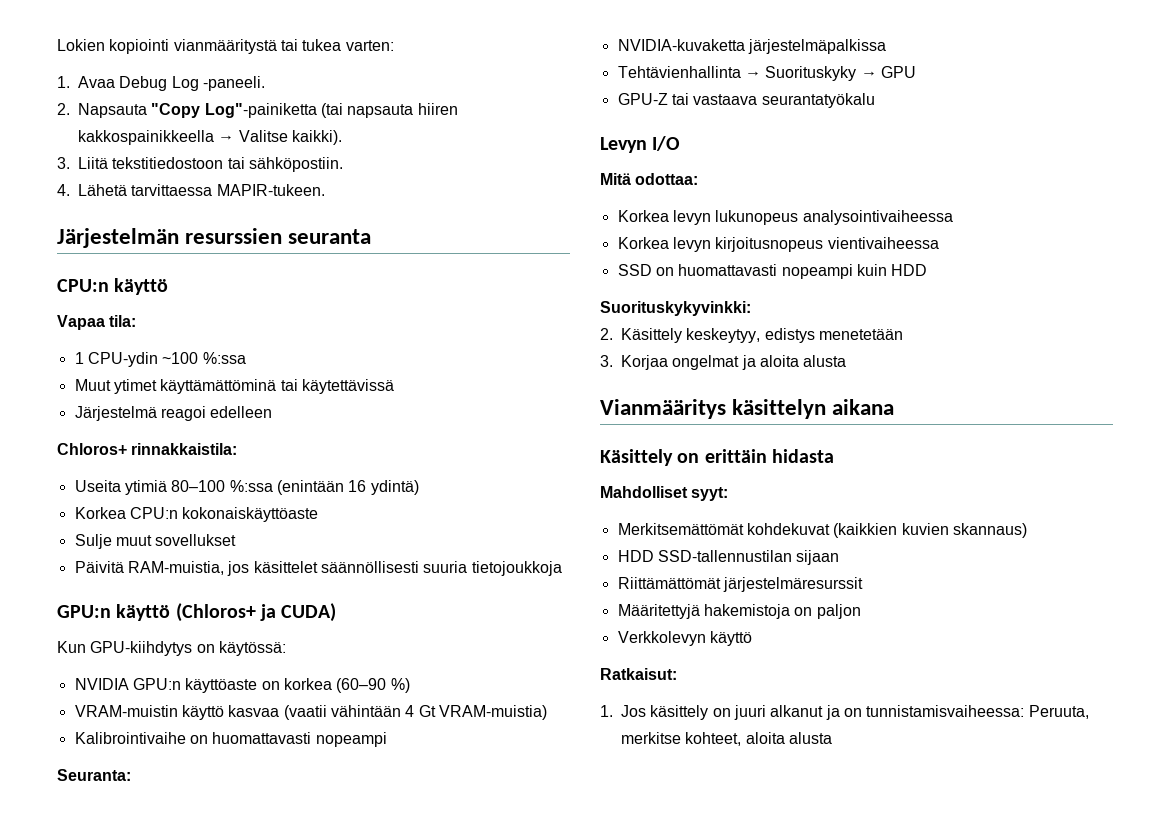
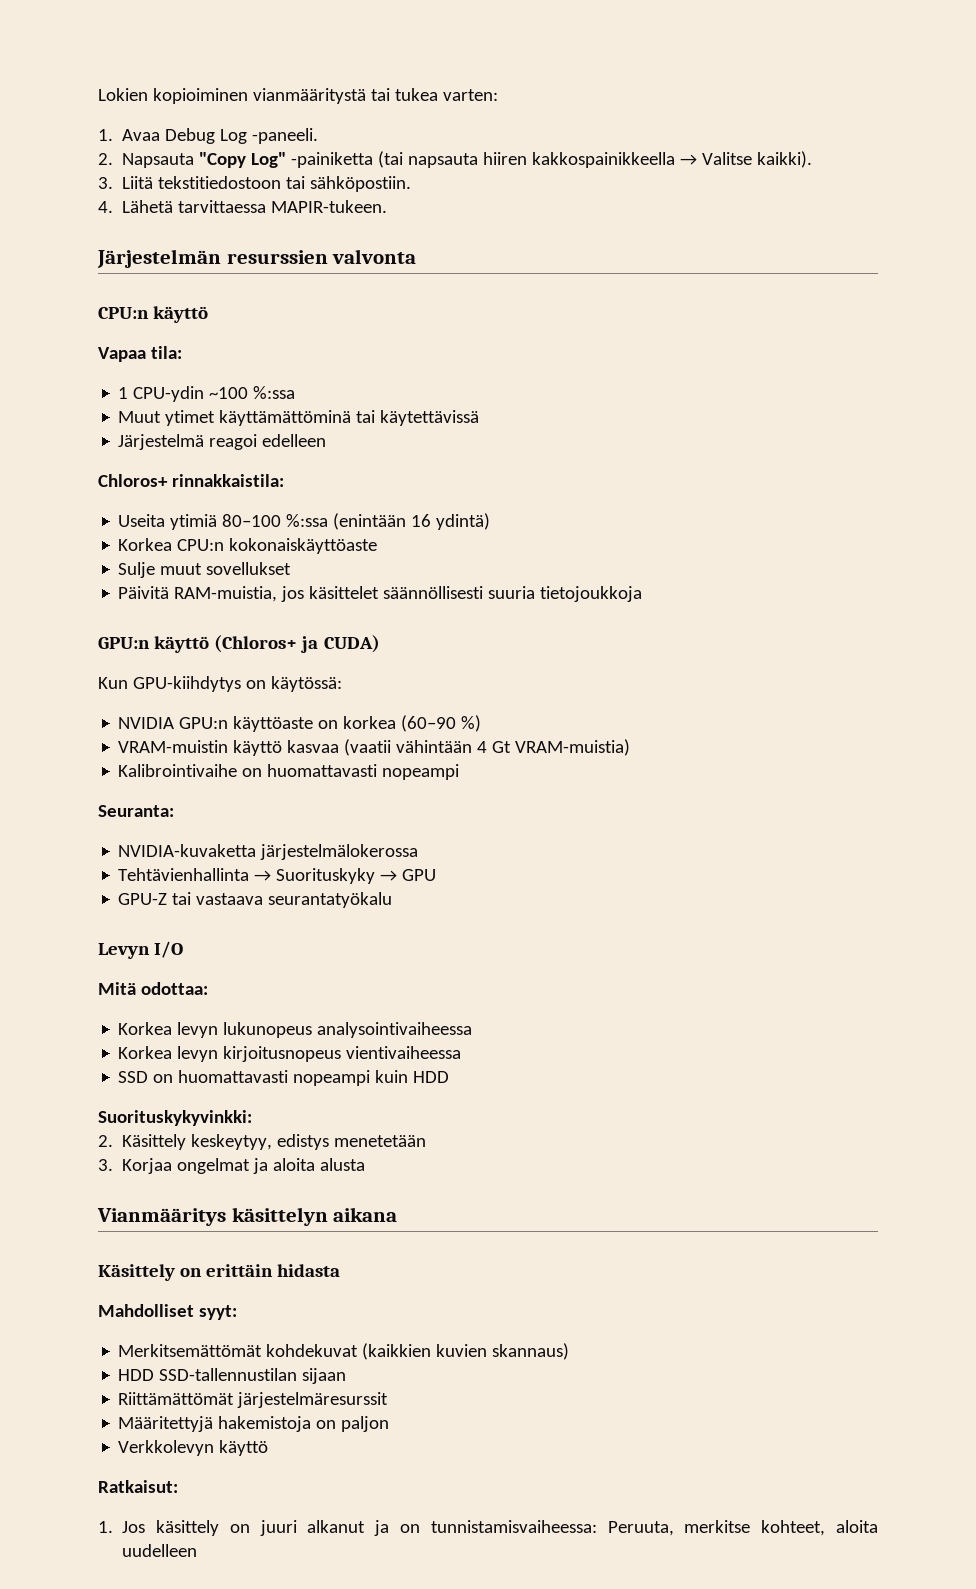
- Lokien kopiointi vianmääritystä tai tukea varten:
+ Lokien kopioiminen vianmääritystä tai tukea varten:
- 2. Napsauta "Copy Log"-painiketta (tai napsauta hiiren kakkospainikkeella → Valitse kaikki).
+ 2. Napsauta "Copy Log" -painiketta (tai napsauta hiiren kakkospainikkeella → Valitse kaikki).
- Järjestelmän resurssien seuranta
+ Järjestelmän resurssien valvonta
- NVIDIA-kuvaketta järjestelmäpalkissa
+ NVIDIA-kuvaketta järjestelmälokerossa
- 1. Jos käsittely on juuri alkanut ja on tunnistamisvaiheessa: Peruuta, merkitse kohteet, aloita alusta
+ 1. Jos käsittely on juuri alkanut ja on tunnistamisvaiheessa: Peruuta, merkitse kohteet, aloita uudelleen

